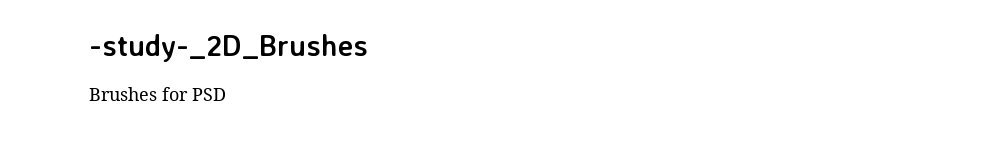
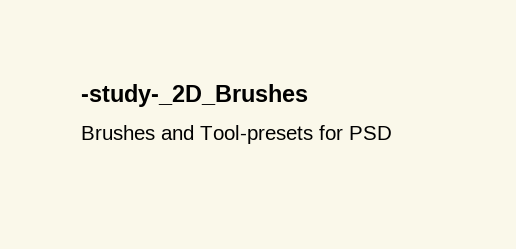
- Brushes for PSD
+ Brushes and Tool-presets for PSD

